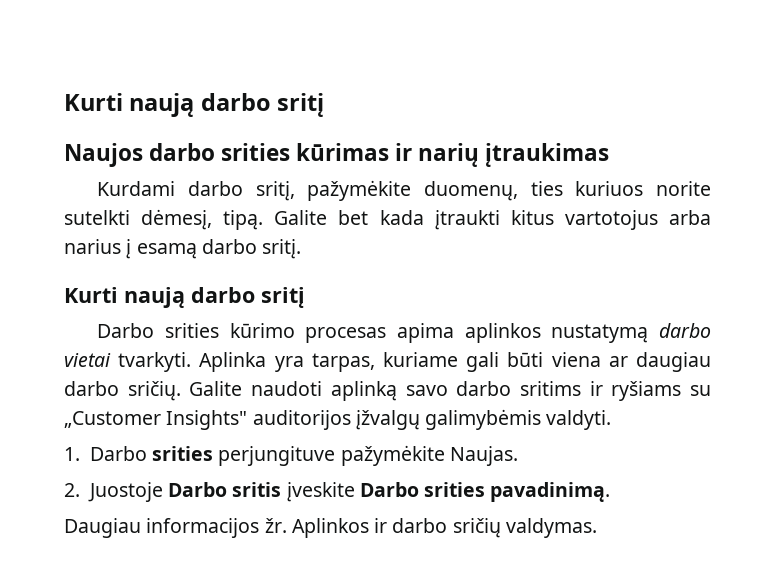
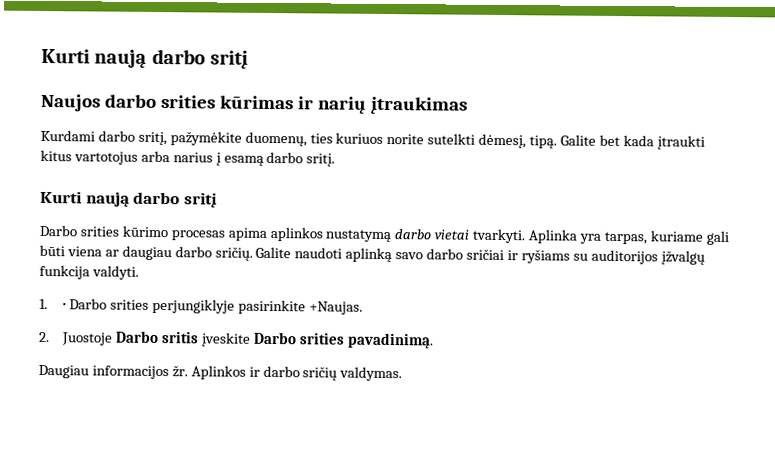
- Galite naudoti aplinką savo darbo sritims ir ryšiams su „Customer Insights" auditorijos įžvalgų galimybėmis valdyti.
+ Galite naudoti aplinką savo darbo sričiai ir ryšiams su auditorijos įžvalgų funkcija valdyti.
- 1. Darbo srities perjungituve pažymėkite Naujas.
+ 1. · Darbo srities perjungiklyje pasirinkite +Naujas.

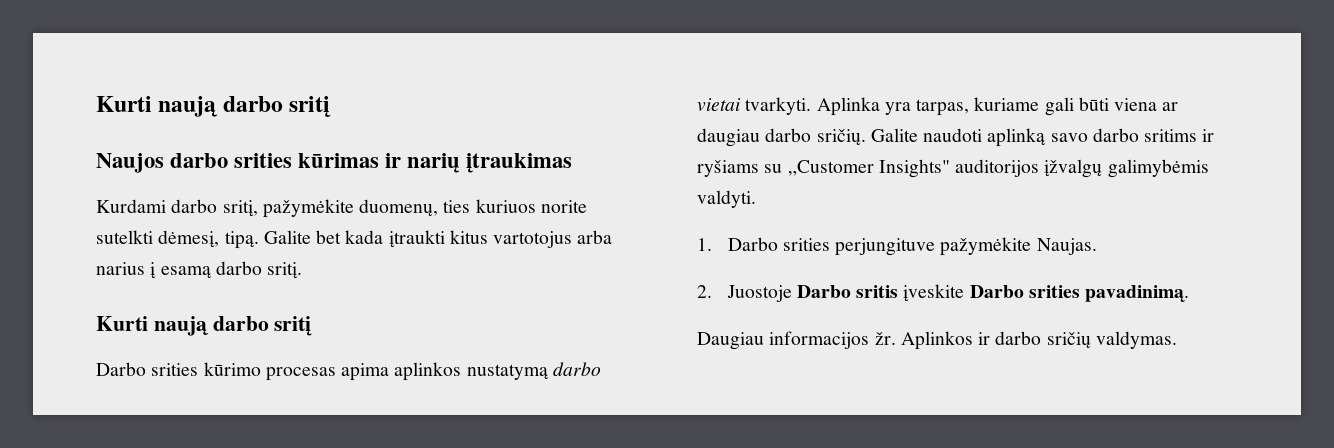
- Galite naudoti aplinką savo darbo sričiai ir ryšiams su auditorijos įžvalgų funkcija valdyti.
+ Galite naudoti aplinką savo darbo sritims ir ryšiams su „Customer Insights" auditorijos įžvalgų galimybėmis valdyti.
- 1. · Darbo srities perjungiklyje pasirinkite +Naujas.
+ 1. Darbo srities perjungituve pažymėkite Naujas.

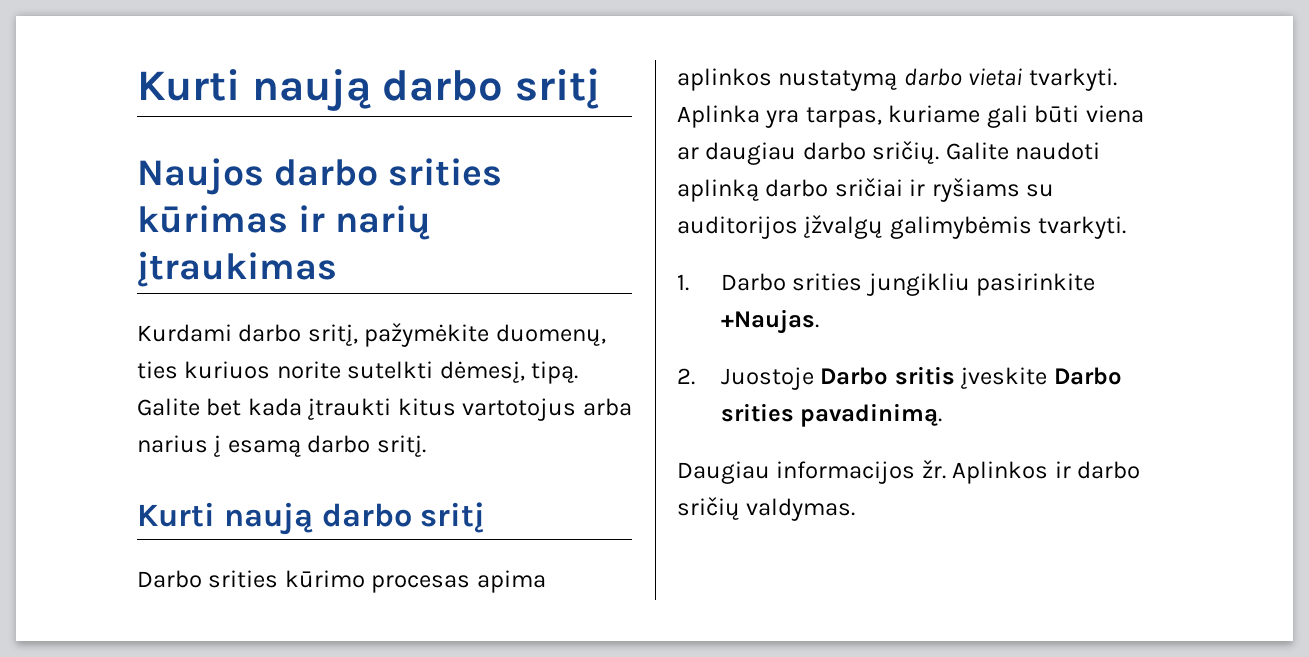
- Galite naudoti aplinką savo darbo sritims ir ryšiams su „Customer Insights" auditorijos įžvalgų galimybėmis valdyti.
+ Galite naudoti aplinką darbo sričiai ir ryšiams su auditorijos įžvalgų galimybėmis tvarkyti.
- 1. Darbo srities perjungituve pažymėkite Naujas.
+ 1. Darbo srities jungikliu pasirinkite +Naujas.

